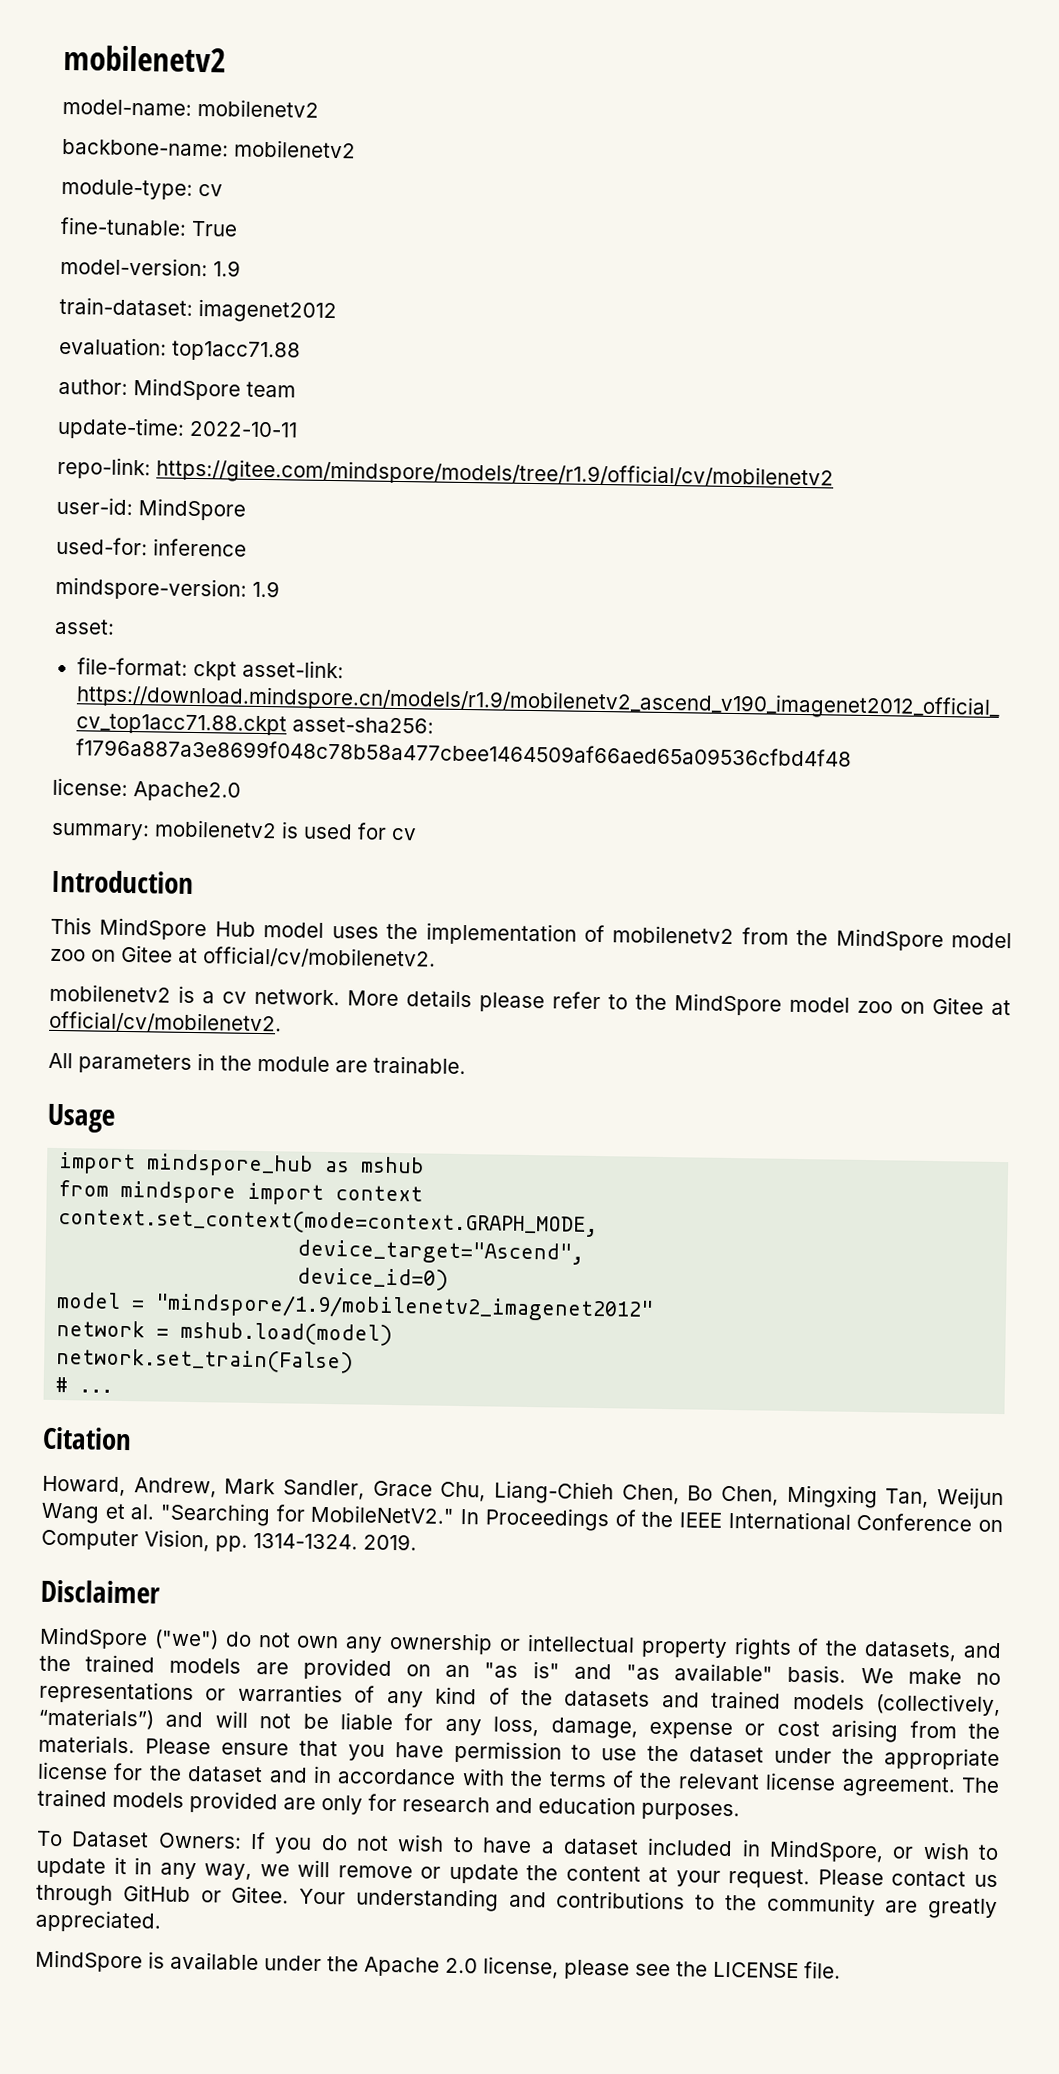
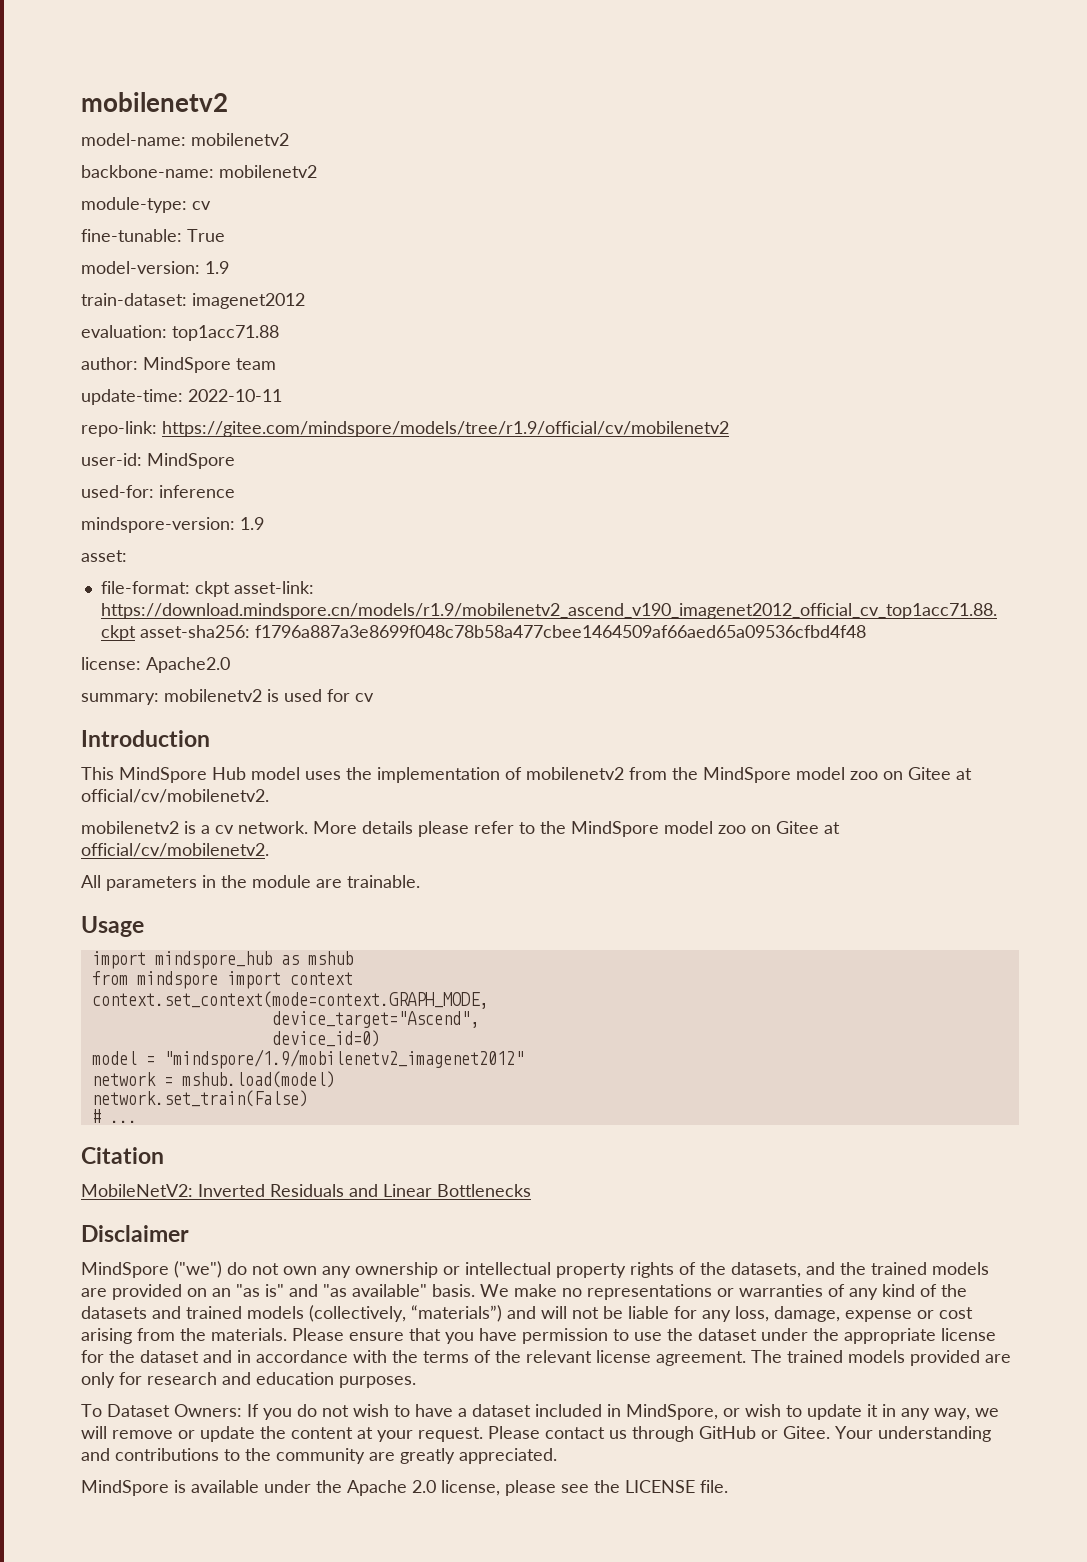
- Howard, Andrew, Mark Sandler, Grace Chu, Liang-Chieh Chen, Bo Chen, Mingxing Tan, Weijun Wang et al. "Searching for MobileNetV2." In Proceedings of the IEEE International Conference on Computer Vision, pp. 1314-1324. 2019.
+ MobileNetV2: Inverted Residuals and Linear Bottlenecks

